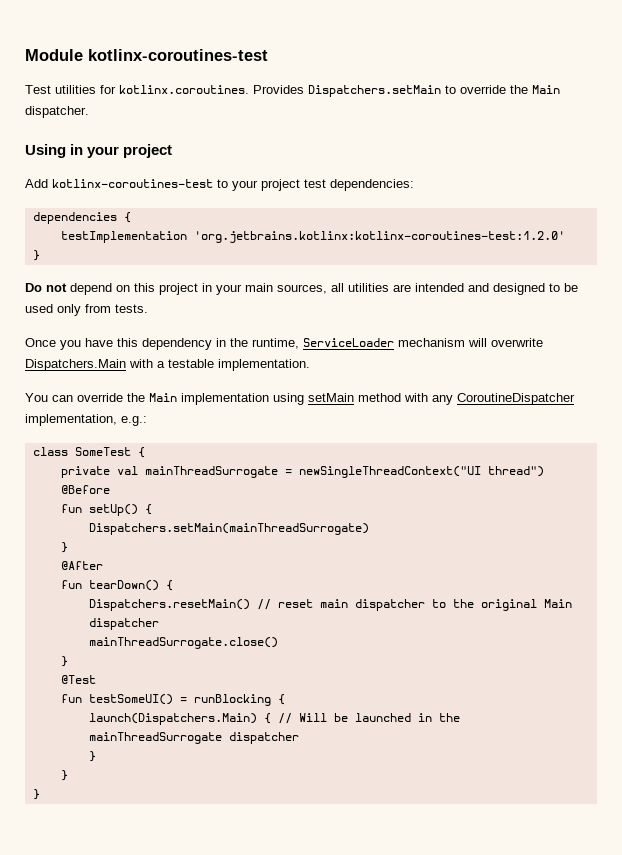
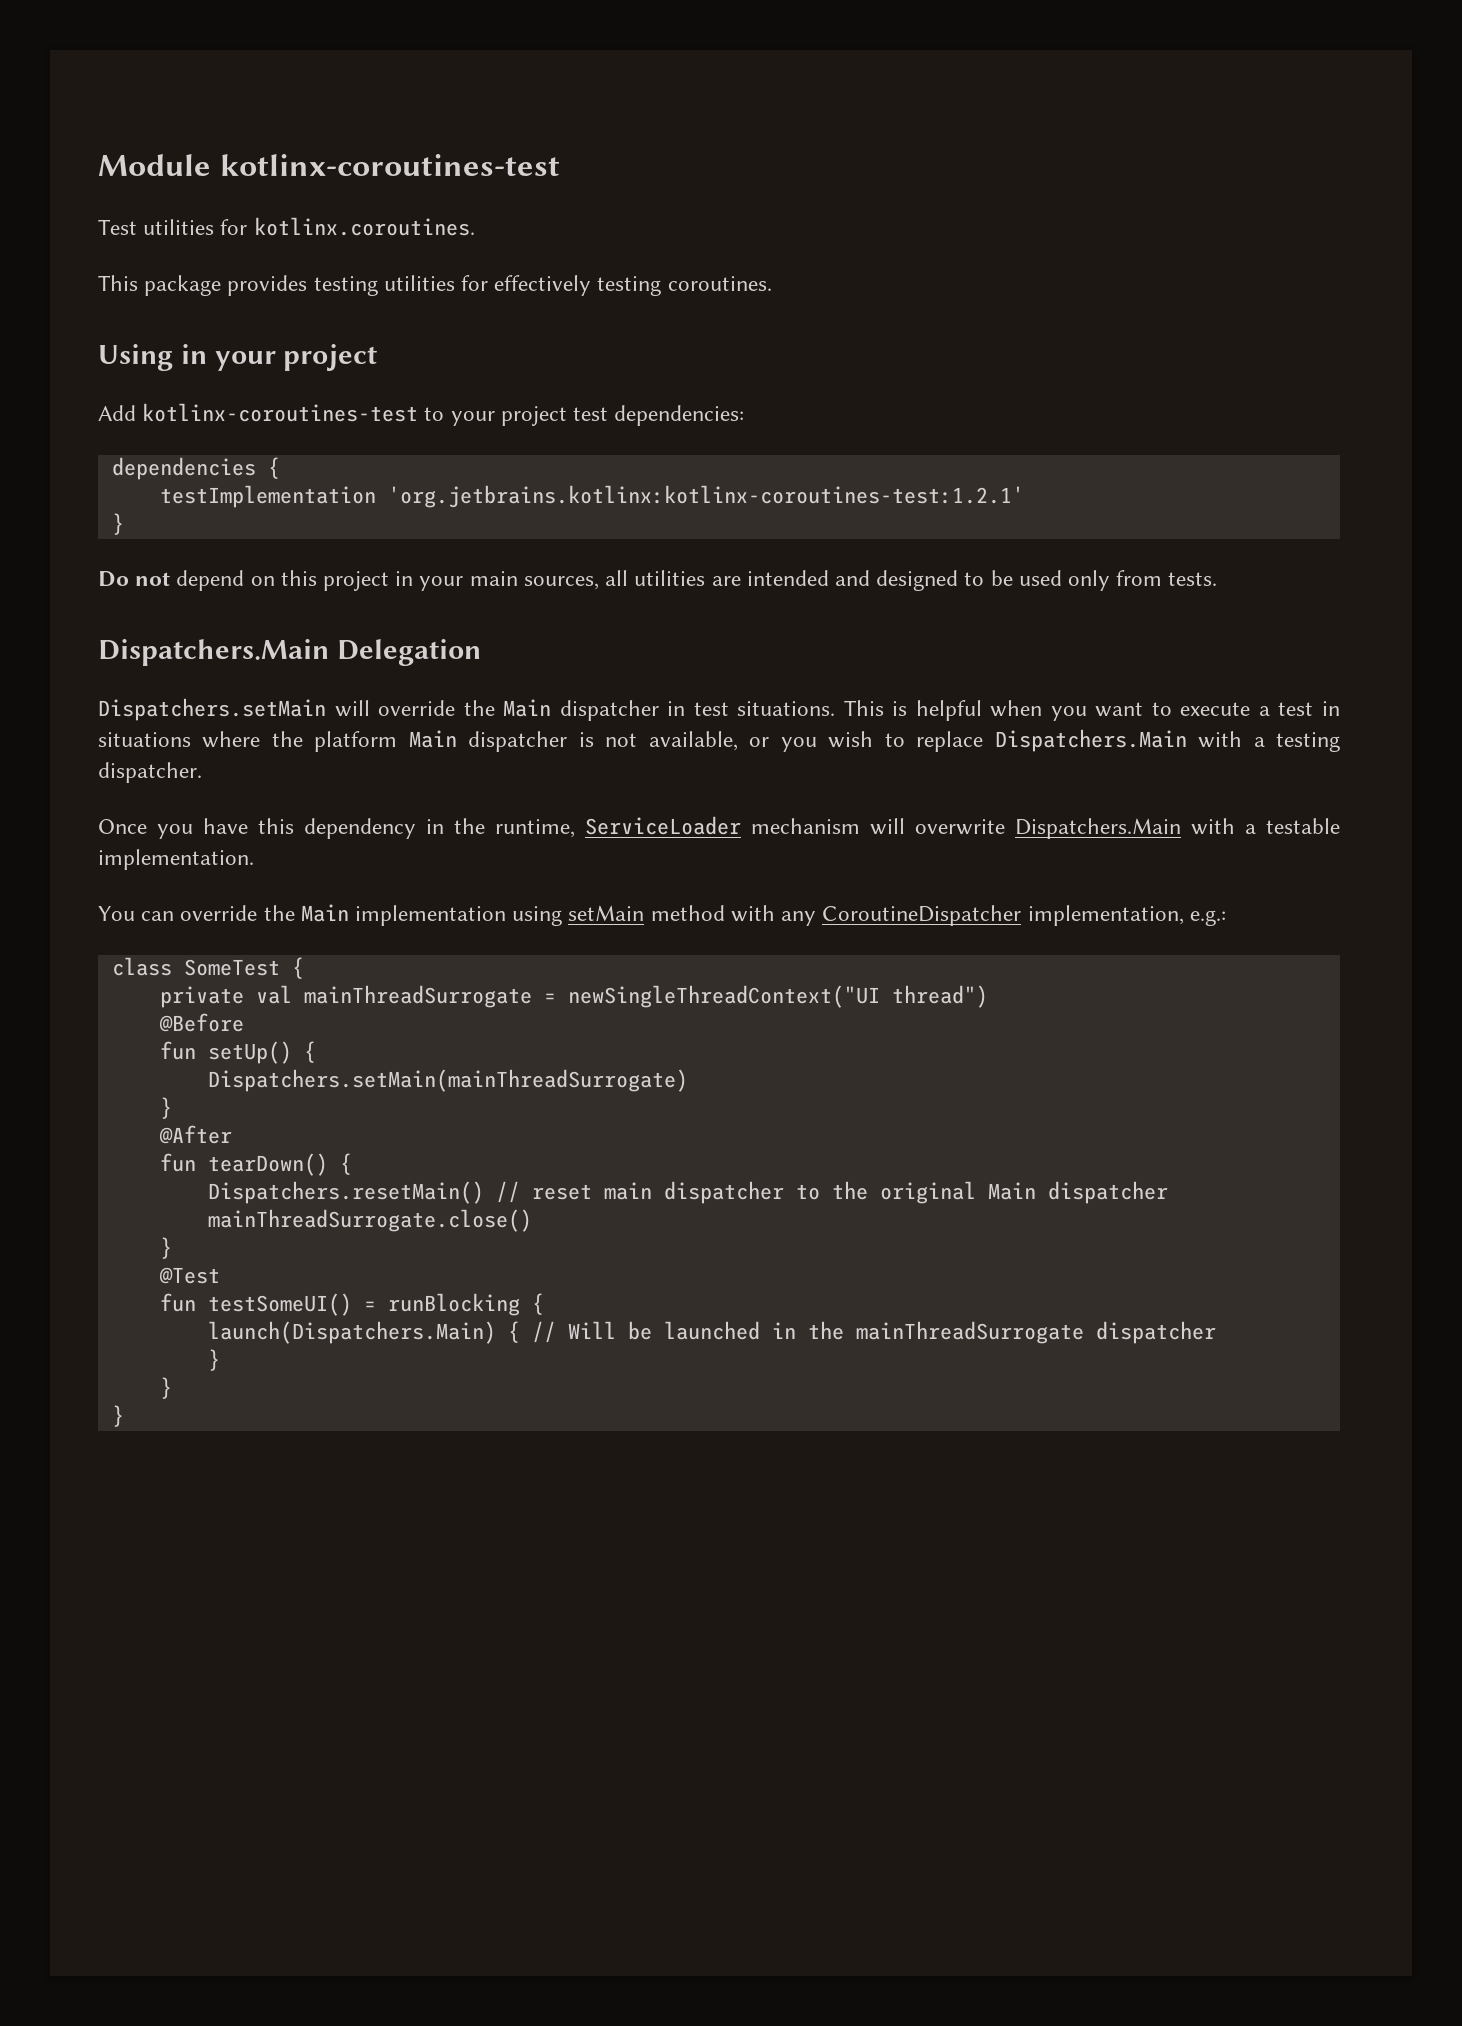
- Test utilities for kotlinx.coroutines. Provides Dispatchers.setMain to override the Main dispatcher.
+ Test utilities for kotlinx.coroutines.
+ This package provides testing utilities for effectively testing coroutines.
- testImplementation 'org.jetbrains.kotlinx:kotlinx-coroutines-test:1.2.0'
+ testImplementation 'org.jetbrains.kotlinx:kotlinx-coroutines-test:1.2.1'
+ Dispatchers.Main Delegation
+ Dispatchers.setMain will override the Main dispatcher in test situations. This is helpful when you want to execute a test in situations where the platform Main dispatcher is not available, or you wish to replace Dispatchers.Main with a testing dispatcher.

